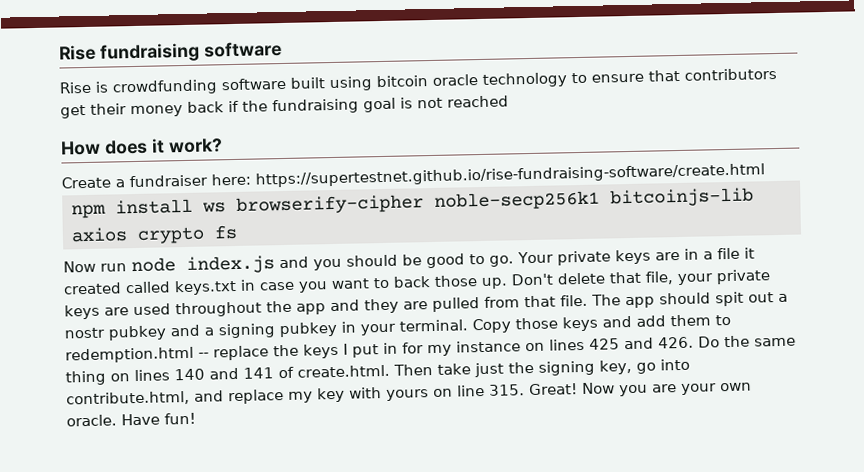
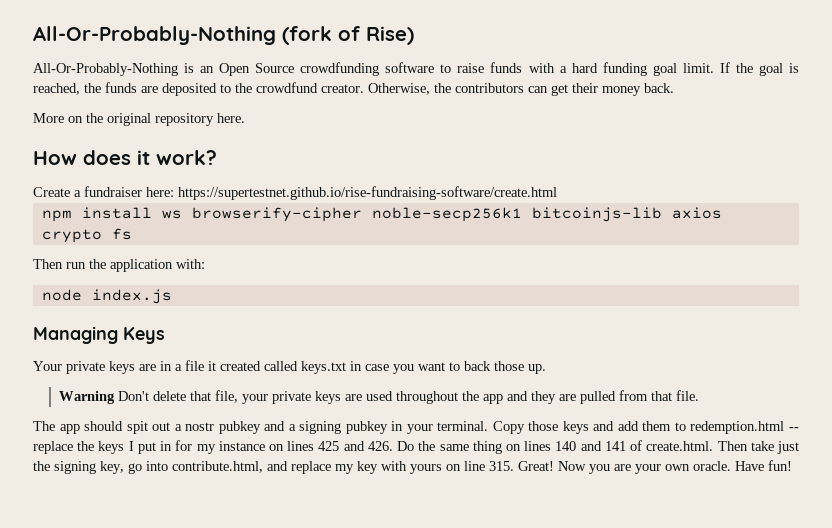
- Rise fundraising software
- Rise is crowdfunding software built using bitcoin oracle technology to ensure that contributors get their money back if the fundraising goal is not reached
+ All-Or-Probably-Nothing (fork of Rise)
+ All-Or-Probably-Nothing is an Open Source crowdfunding software to raise funds with a hard funding goal limit. If the goal is reached, the funds are deposited to the crowdfund creator. Otherwise, the contributors can get their money back.
+ More on the original repository here.
- Now run node index.js and you should be good to go. Your private keys are in a file it created called keys.txt in case you want to back those up. Don't delete that file, your private keys are used throughout the app and they are pulled from that file. The app should spit out a nostr pubkey and a signing pubkey in your terminal.
+ Then run the application with:
+ node index.js
+ Managing Keys
+ Your private keys are in a file it created called keys.txt in case you want to back those up.
+ Warning Don't delete that file, your private keys are used throughout the app and they are pulled from that file.
+ The app should spit out a nostr pubkey and a signing pubkey in your terminal.

